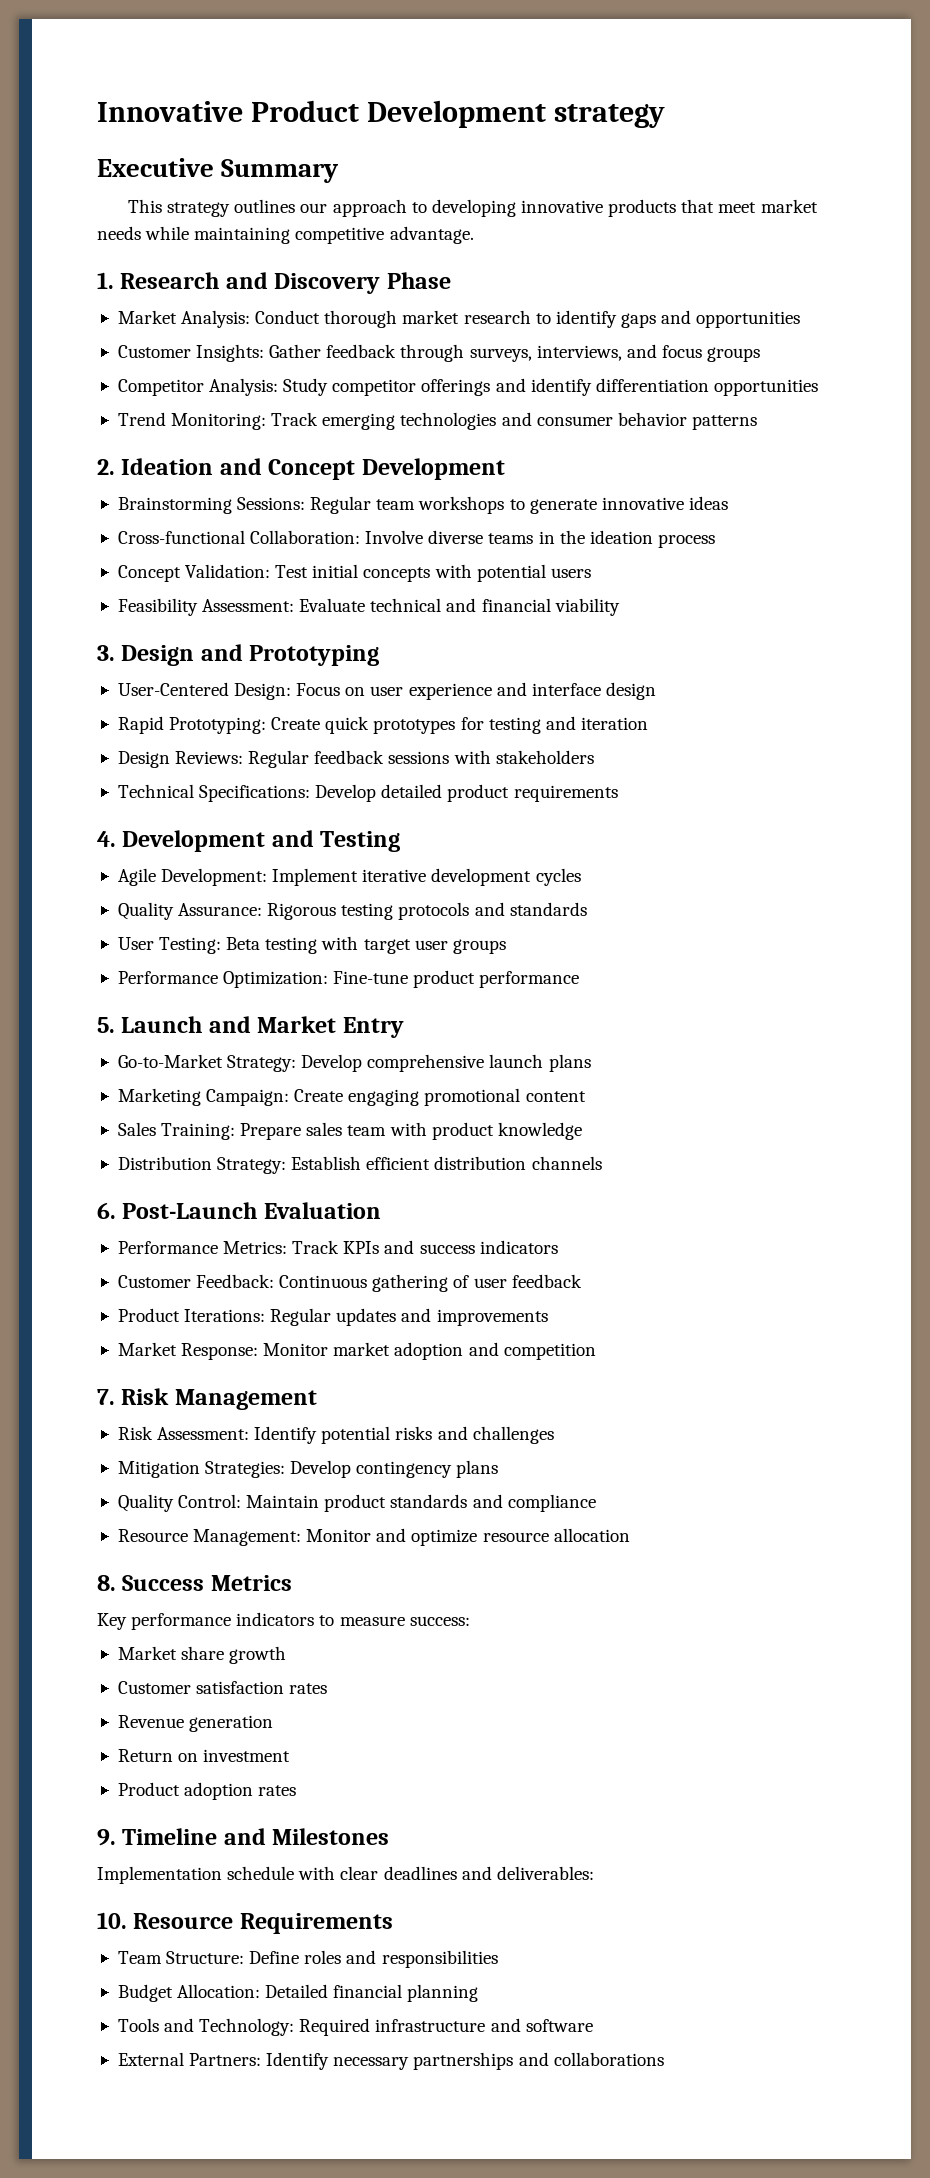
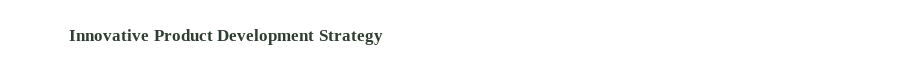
- Innovative Product Development strategy
- Executive Summary
- This strategy outlines our approach to developing innovative products that meet market needs while maintaining competitive advantage.
- 1. Research and Discovery Phase
- Market Analysis: Conduct thorough market research to identify gaps and opportunities
- Customer Insights: Gather feedback through surveys, interviews, and focus groups
- Competitor Analysis: Study competitor offerings and identify differentiation opportunities
- Trend Monitoring: Track emerging technologies and consumer behavior patterns
- 2. Ideation and Concept Development
- Brainstorming Sessions: Regular team workshops to generate innovative ideas
- Cross-functional Collaboration: Involve diverse teams in the ideation process
- Concept Validation: Test initial concepts with potential users
- Feasibility Assessment: Evaluate technical and financial viability
- 3. Design and Prototyping
- User-Centered Design: Focus on user experience and interface design
- Rapid Prototyping: Create quick prototypes for testing and iteration
- Design Reviews: Regular feedback sessions with stakeholders
- Technical Specifications: Develop detailed product requirements
- 4. Development and Testing
- Agile Development: Implement iterative development cycles
- Quality Assurance: Rigorous testing protocols and standards
- User Testing: Beta testing with target user groups
- Performance Optimization: Fine-tune product performance
- 5. Launch and Market Entry
- Go-to-Market Strategy: Develop comprehensive launch plans
- Marketing Campaign: Create engaging promotional content
- Sales Training: Prepare sales team with product knowledge
- Distribution Strategy: Establish efficient distribution channels
- 6. Post-Launch Evaluation
- Performance Metrics: Track KPIs and success indicators
- Customer Feedback: Continuous gathering of user feedback
- Product Iterations: Regular updates and improvements
- Market Response: Monitor market adoption and competition
- 7. Risk Management
- Risk Assessment: Identify potential risks and challenges
- Mitigation Strategies: Develop contingency plans
- Quality Control: Maintain product standards and compliance
- Resource Management: Monitor and optimize resource allocation
- 8. Success Metrics
- Key performance indicators to measure success:
- Market share growth
- Customer satisfaction rates
- Revenue generation
- Return on investment
- Product adoption rates
- 9. Timeline and Milestones
- Implementation schedule with clear deadlines and deliverables:
- 10. Resource Requirements
- Team Structure: Define roles and responsibilities
- Budget Allocation: Detailed financial planning
- Tools and Technology: Required infrastructure and software
- External Partners: Identify necessary partnerships and collaborations
+ Innovative Product Development Strategy

